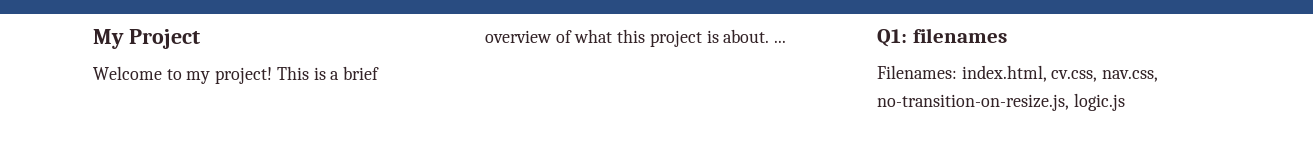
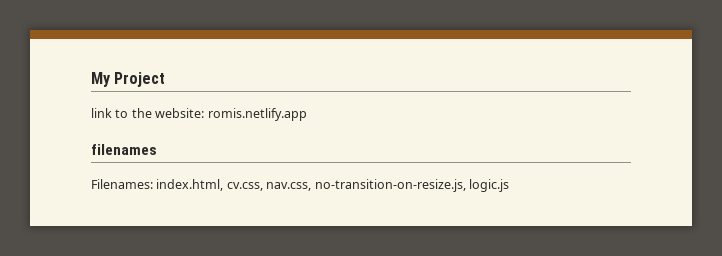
- Welcome to my project! This is a brief overview of what this project is about. ...
- Q1: filenames
+ link to the website: romis.netlify.app
+ filenames

